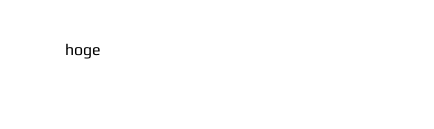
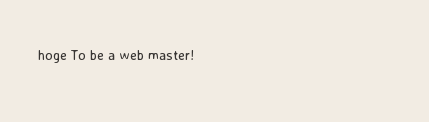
- hoge
+ hoge To be a web master!

